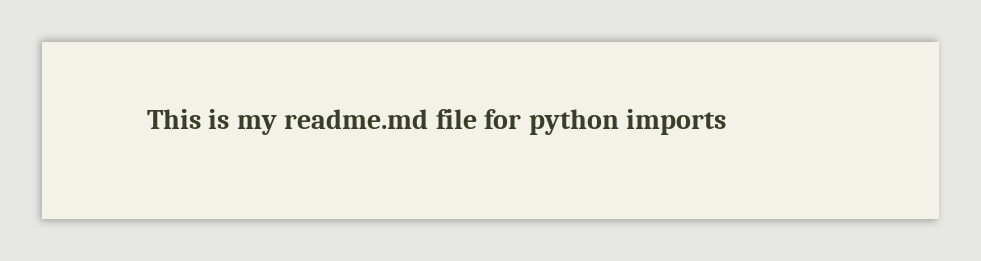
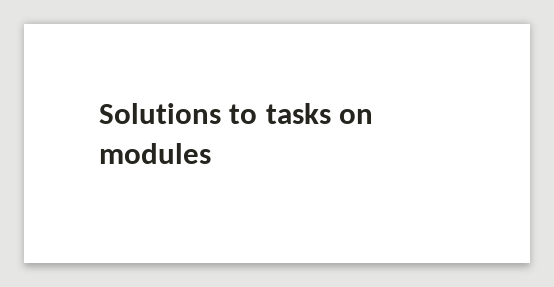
- This is my readme.md file for python imports
+ Solutions to tasks on modules

